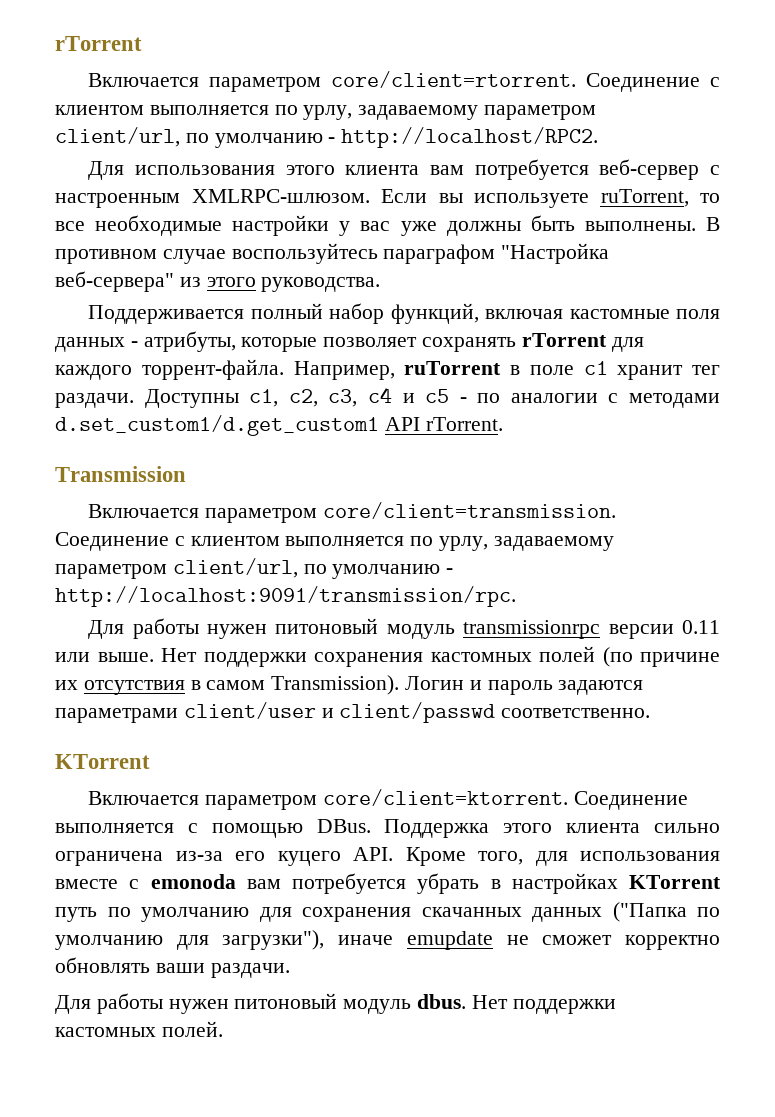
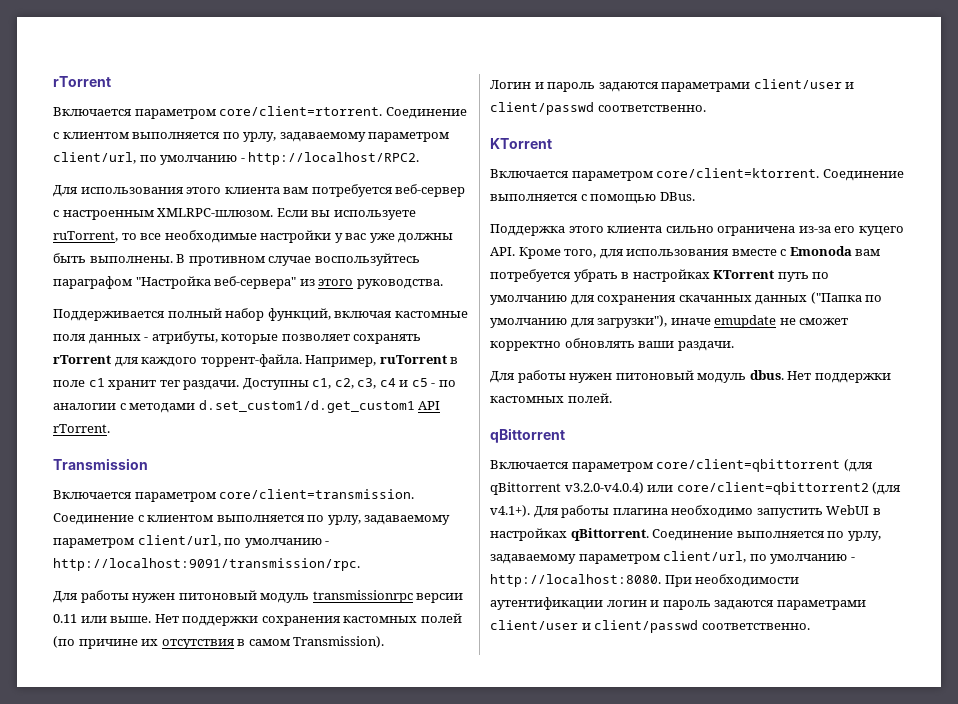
- Нет поддержки сохранения кастомных полей (по причине их отсутствия в самом Transmission). Логин и пароль задаются параметрами client/user и client/passwd соответственно.
+ Нет поддержки сохранения кастомных полей (по причине их отсутствия в самом Transmission).
+ Логин и пароль задаются параметрами client/user и client/passwd соответственно.
- Соединение выполняется с помощью DBus. Поддержка этого клиента сильно ограничена из-за его куцего API. Кроме того, для использования вместе с emonoda вам потребуется убрать в настройках KTorrent путь по умолчанию для сохранения скачанных данных ("Папка по умолчанию для загрузки"), иначе emupdate не сможет корректно обновлять ваши раздачи.
+ Соединение выполняется с помощью DBus.
+ Поддержка этого клиента сильно ограничена из-за его куцего API. Кроме того, для использования вместе с Emonoda вам потребуется убрать в настройках KTorrent путь по умолчанию для сохранения скачанных данных ("Папка по умолчанию для загрузки"), иначе emupdate не сможет корректно обновлять ваши раздачи.
  Нет поддержки кастомных полей.
+ qBittorrent
+ Включается параметром core/client=qbittorrent (для qBittorrent v3.2.0-v4.0.4) или core/client=qbittorrent2 (для v4.1+). Для работы плагина необходимо запустить WebUI в настройках qBittorrent. Соединение выполняется по урлу, задаваемому параметром client/url, по умолчанию - http://localhost:8080. При необходимости аутентификации логин и пароль задаются параметрами client/user и client/passwd соответственно.

